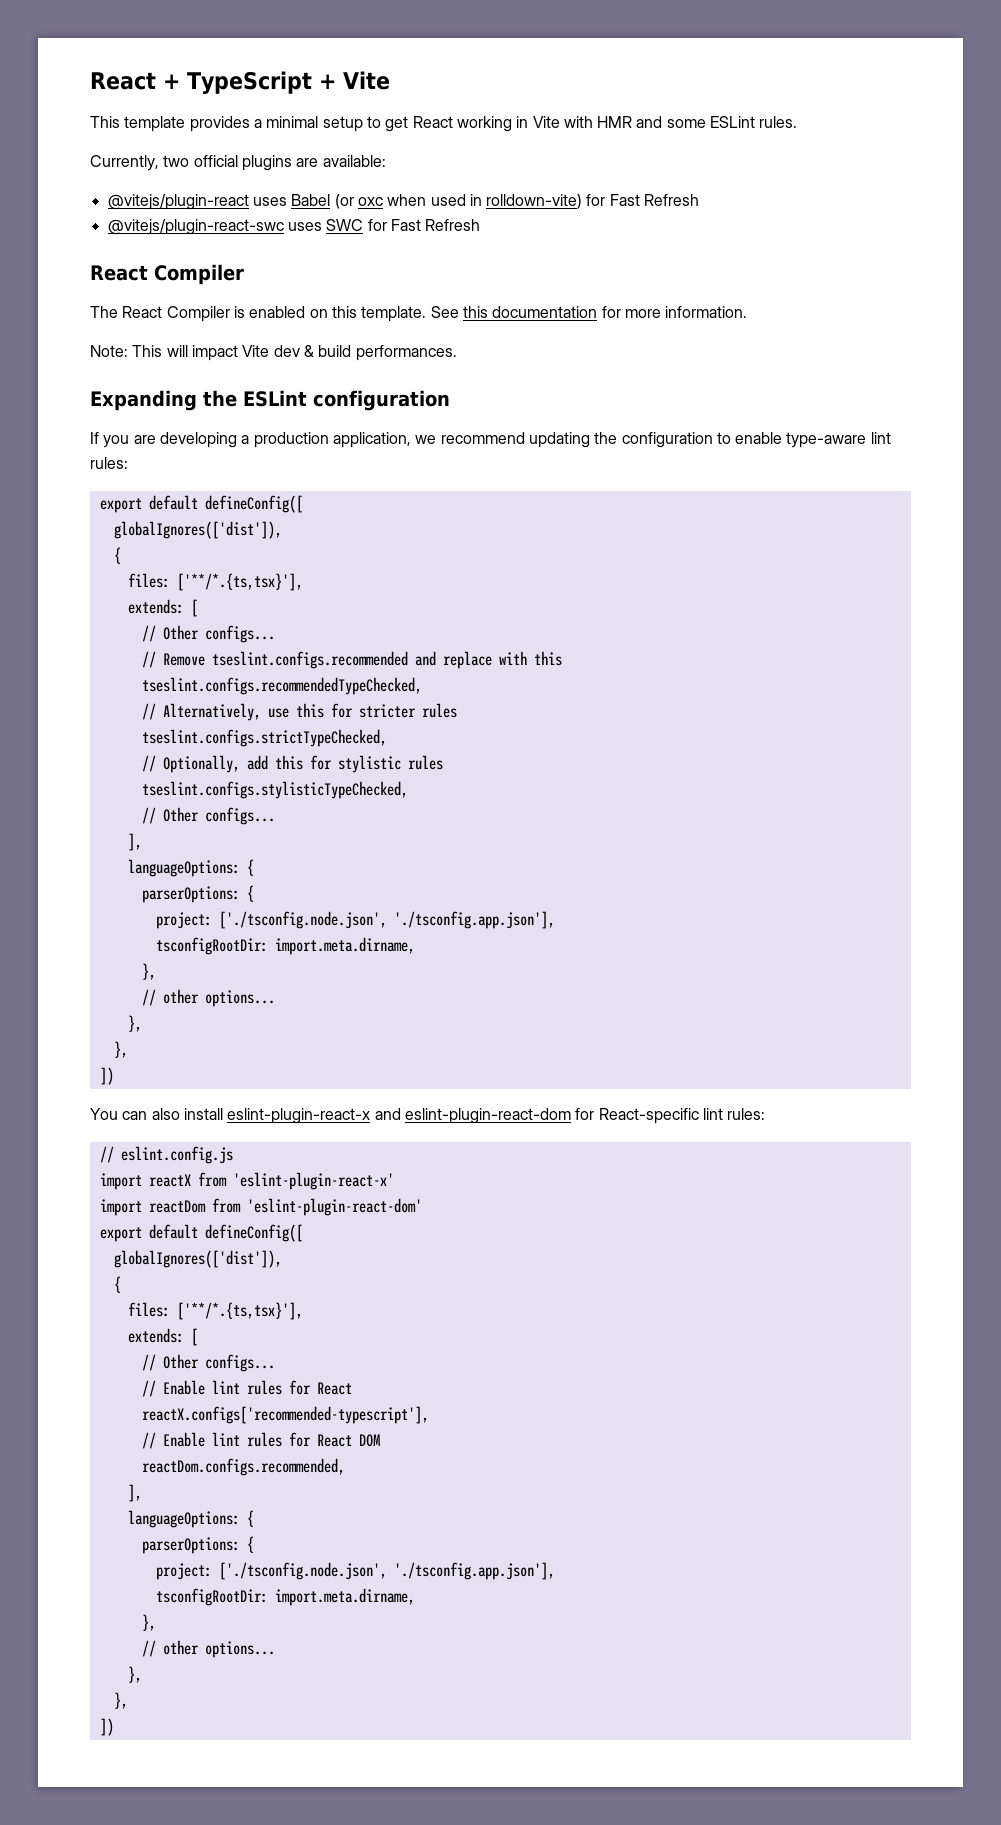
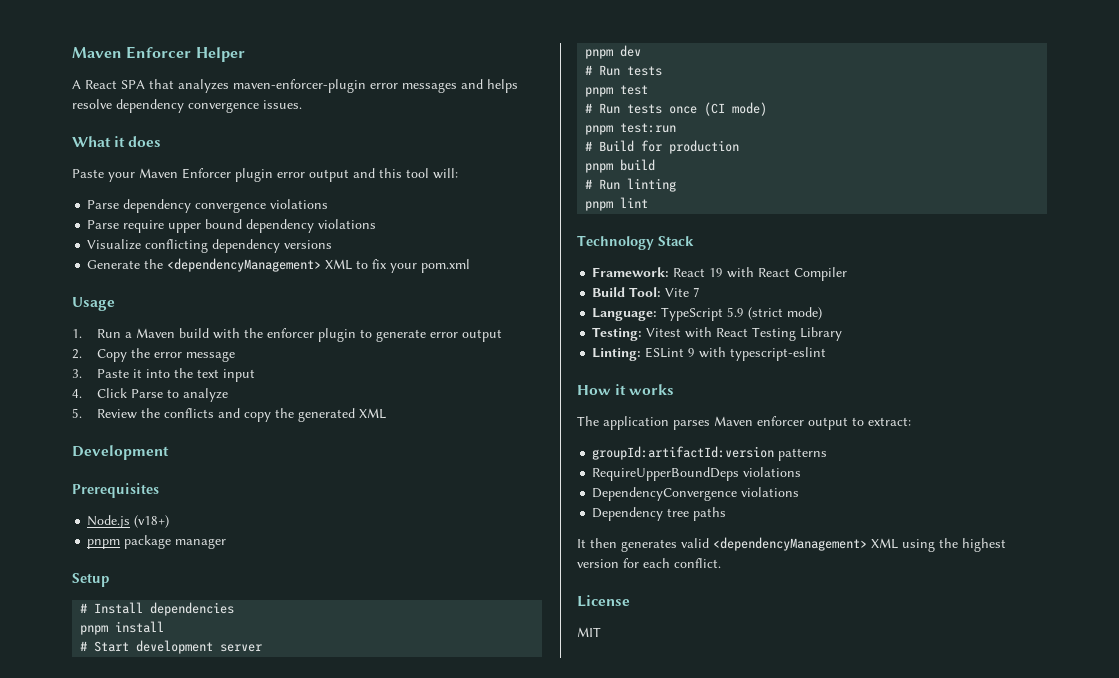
- React + TypeScript + Vite
- This template provides a minimal setup to get React working in Vite with HMR and some ESLint rules.
- Currently, two official plugins are available:
- @vitejs/plugin-react uses Babel (or oxc when used in rolldown-vite) for Fast Refresh
- @vitejs/plugin-react-swc uses SWC for Fast Refresh
- React Compiler
- The React Compiler is enabled on this template. See this documentation for more information.
- Note: This will impact Vite dev & build performances.
- Expanding the ESLint configuration
- If you are developing a production application, we recommend updating the configuration to enable type-aware lint rules:
- export default defineConfig([
- globalIgnores(['dist']),
- {
- files: ['**/*.{ts,tsx}'],
- extends: [
- // Other configs...
- // Remove tseslint.configs.recommended and replace with this
- tseslint.configs.recommendedTypeChecked,
- // Alternatively, use this for stricter rules
- tseslint.configs.strictTypeChecked,
- // Optionally, add this for stylistic rules
- tseslint.configs.stylisticTypeChecked,
- // Other configs...
- ],
- languageOptions: {
- parserOptions: {
- project: ['./tsconfig.node.json', './tsconfig.app.json'],
- tsconfigRootDir: import.meta.dirname,
- },
- // other options...
- },
- },
- ])
- You can also install eslint-plugin-react-x and eslint-plugin-react-dom for React-specific lint rules:
- // eslint.config.js
- import reactX from 'eslint-plugin-react-x'
- import reactDom from 'eslint-plugin-react-dom'
- export default defineConfig([
- globalIgnores(['dist']),
- {
- files: ['**/*.{ts,tsx}'],
- extends: [
- // Other configs...
- // Enable lint rules for React
- reactX.configs['recommended-typescript'],
- // Enable lint rules for React DOM
- reactDom.configs.recommended,
- ],
- languageOptions: {
- parserOptions: {
- project: ['./tsconfig.node.json', './tsconfig.app.json'],
- tsconfigRootDir: import.meta.dirname,
- },
- // other options...
- },
- },
- ])
+ Maven Enforcer Helper
+ A React SPA that analyzes maven-enforcer-plugin error messages and helps resolve dependency convergence issues.
+ What it does
+ Paste your Maven Enforcer plugin error output and this tool will:
+ Parse dependency convergence violations
+ Parse require upper bound dependency violations
+ Visualize conflicting dependency versions
+ Generate the <dependencyManagement> XML to fix your pom.xml
+ Usage
+ 1. Run a Maven build with the enforcer plugin to generate error output
+ 2. Copy the error message
+ 3. Paste it into the text input
+ 4. Click Parse to analyze
+ 5. Review the conflicts and copy the generated XML
+ Development
+ Prerequisites
+ Node.js (v18+)
+ pnpm package manager
+ Setup
+ # Install dependencies
+ pnpm install
+ # Start development server
+ pnpm dev
+ # Run tests
+ pnpm test
+ # Run tests once (CI mode)
+ pnpm test:run
+ # Build for production
+ pnpm build
+ # Run linting
+ pnpm lint
+ Technology Stack
+ Framework: React 19 with React Compiler
+ Build Tool: Vite 7
+ Language: TypeScript 5.9 (strict mode)
+ Testing: Vitest with React Testing Library
+ Linting: ESLint 9 with typescript-eslint
+ How it works
+ The application parses Maven enforcer output to extract:
+ groupId:artifactId:version patterns
+ RequireUpperBoundDeps violations
+ DependencyConvergence violations
+ Dependency tree paths
+ It then generates valid <dependencyManagement> XML using the highest version for each conflict.
+ License
+ MIT

